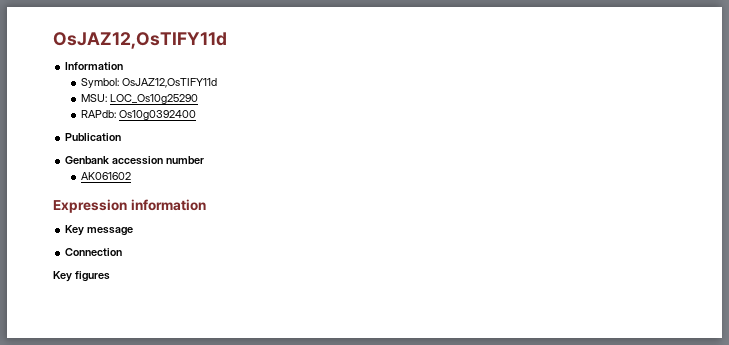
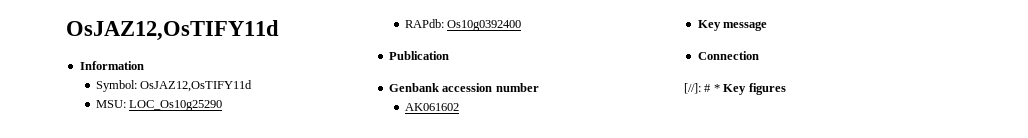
- Expression information
- Key figures
+ [//]: # * Key figures

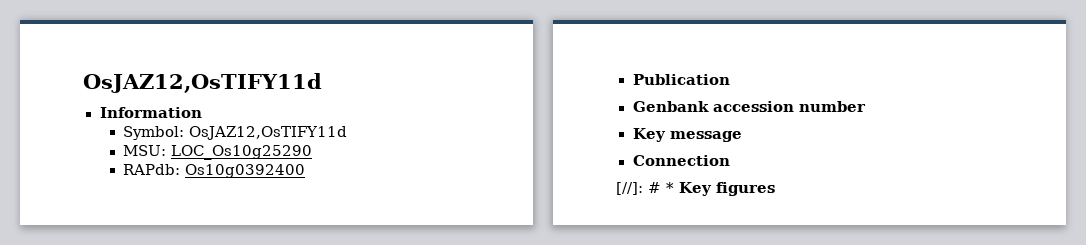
- AK061602

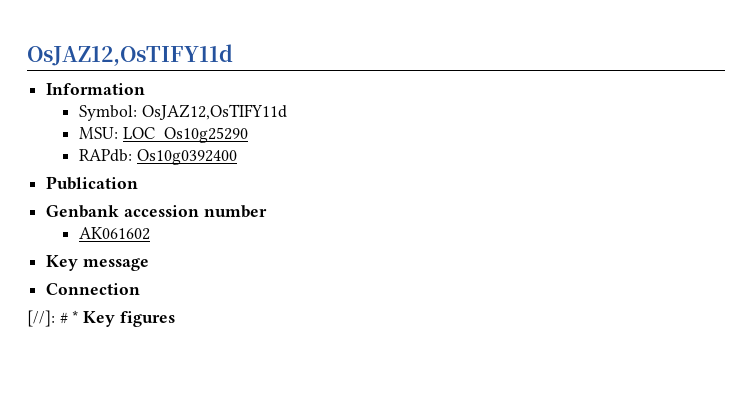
+ AK061602

